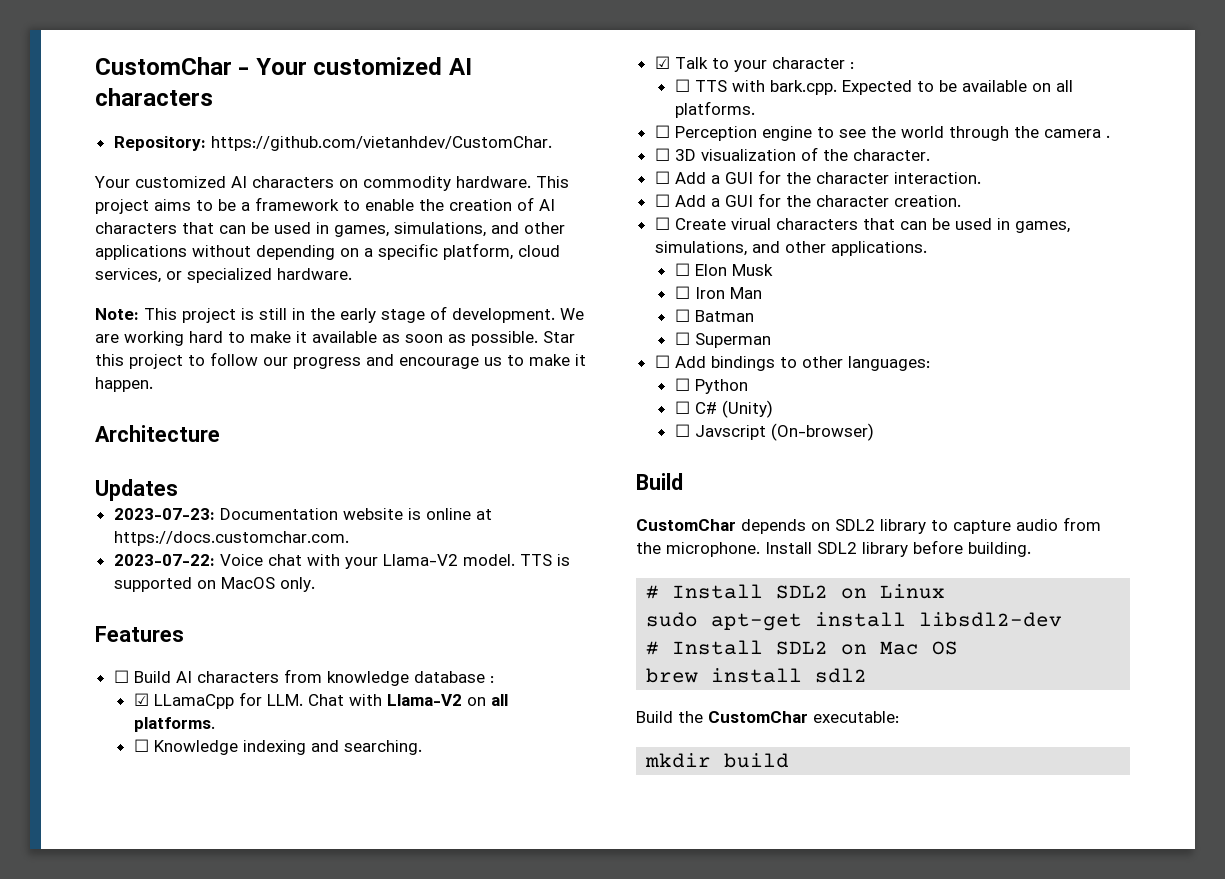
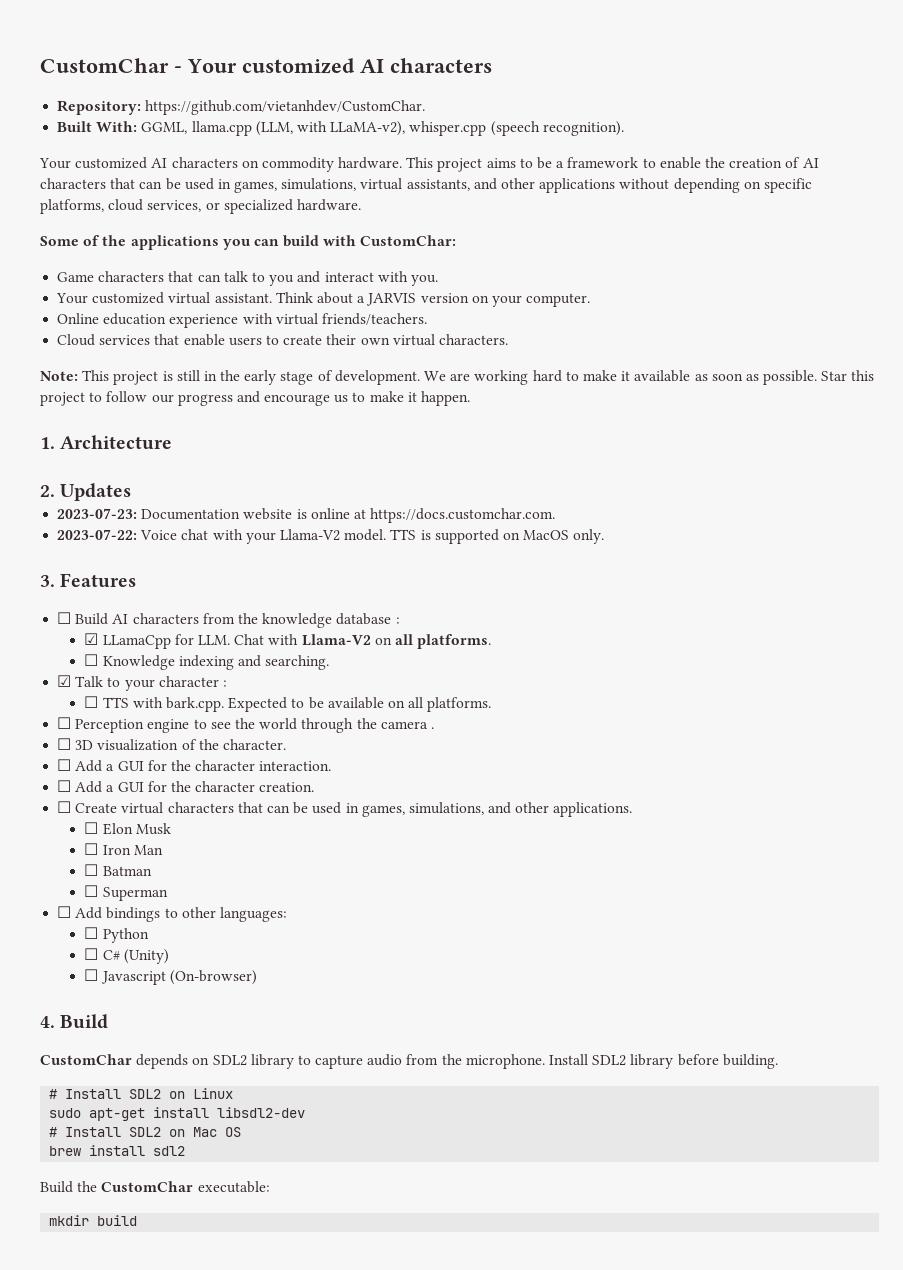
+ Built With: GGML, llama.cpp (LLM, with LLaMA-v2), whisper.cpp (speech recognition).
- This project aims to be a framework to enable the creation of AI characters that can be used in games, simulations, and other applications without depending on a specific platform, cloud services, or specialized hardware.
+ This project aims to be a framework to enable the creation of AI characters that can be used in games, simulations, virtual assistants, and other applications without depending on specific platforms, cloud services, or specialized hardware.
+ Some of the applications you can build with CustomChar:
+ Game characters that can talk to you and interact with you.
+ Your customized virtual assistant. Think about a JARVIS version on your computer.
+ Online education experience with virtual friends/teachers.
+ Cloud services that enable users to create their own virtual characters.
- Architecture
+ 1. Architecture
- Updates
+ 2. Updates
- Features
+ 3. Features
- ☐ Build AI characters from knowledge database :
+ ☐ Build AI characters from the knowledge database :
- ☐ Create virual characters that can be used in games, simulations, and other applications.
+ ☐ Create virtual characters that can be used in games, simulations, and other applications.
- ☐ Javscript (On-browser)
- Build
+ ☐ Javascript (On-browser)
+ 4. Build

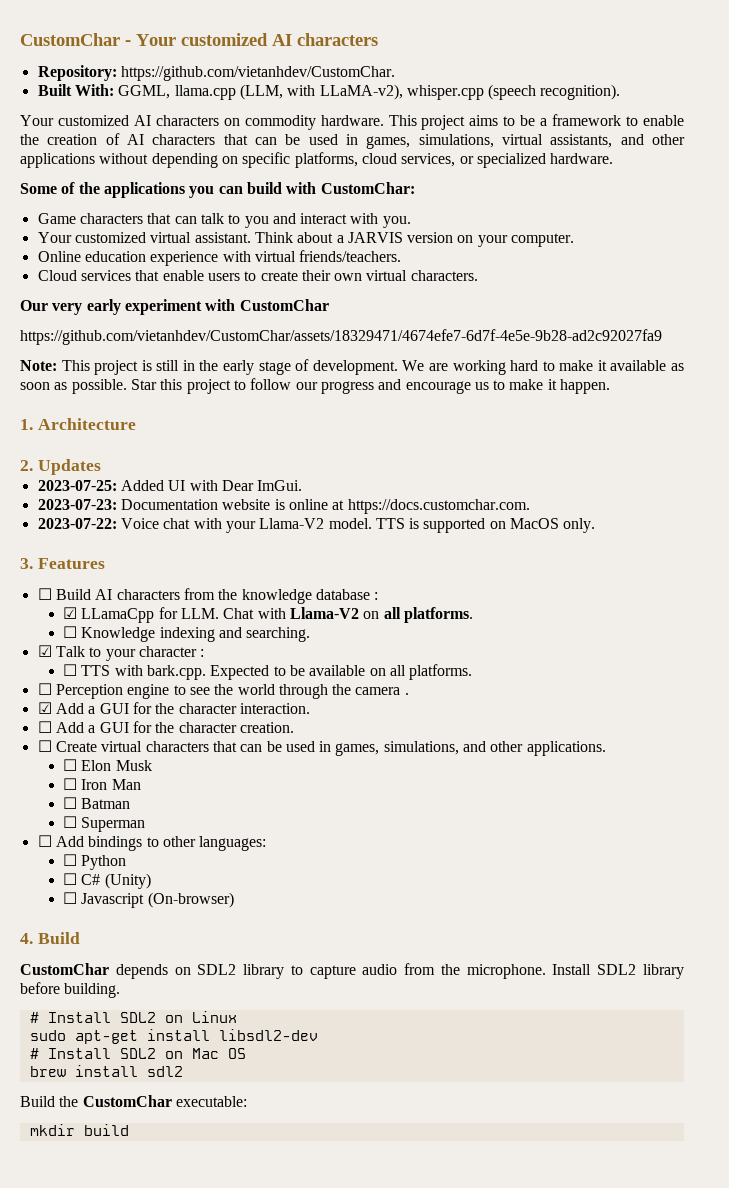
+ Our very early experiment with CustomChar
+ https://github.com/vietanhdev/CustomChar/assets/18329471/4674efe7-6d7f-4e5e-9b28-ad2c92027fa9
+ 2023-07-25: Added UI with Dear ImGui.
- ☐ 3D visualization of the character.
- ☐ Add a GUI for the character interaction.
+ ☑ Add a GUI for the character interaction.

